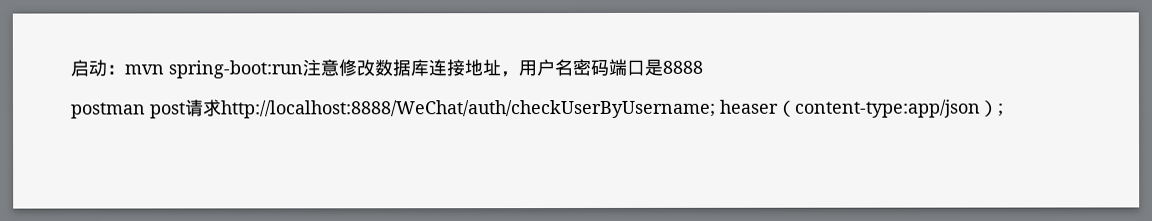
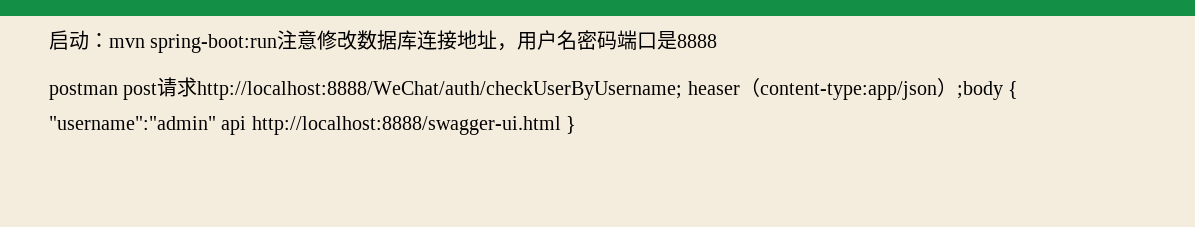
- postman post请求http://localhost:8888/WeChat/auth/checkUserByUsername; heaser（content-type:app/json）;
+ postman post请求http://localhost:8888/WeChat/auth/checkUserByUsername; heaser（content-type:app/json）;body { "username":"admin" api http://localhost:8888/swagger-ui.html }

